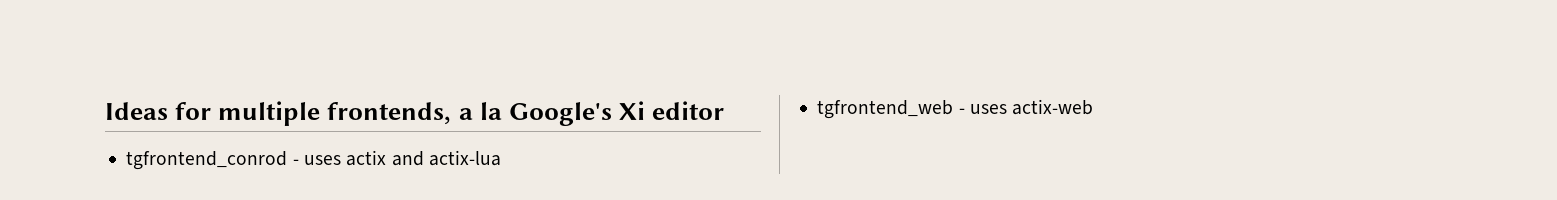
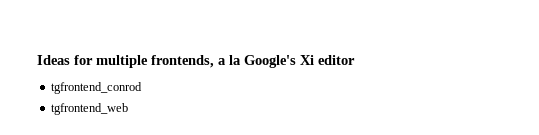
- tgfrontend_conrod - uses actix and actix-lua
- tgfrontend_web - uses actix-web
+ tgfrontend_conrod
+ tgfrontend_web

